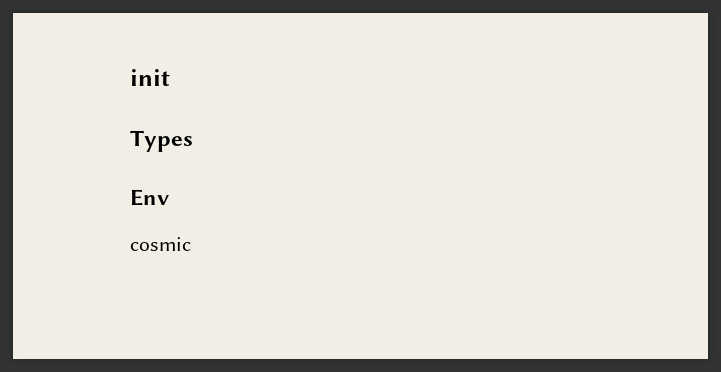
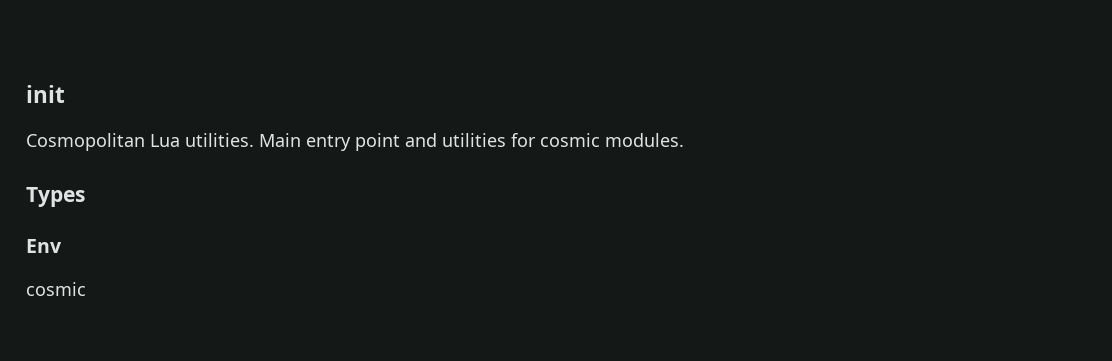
+ Cosmopolitan Lua utilities. Main entry point and utilities for cosmic modules.

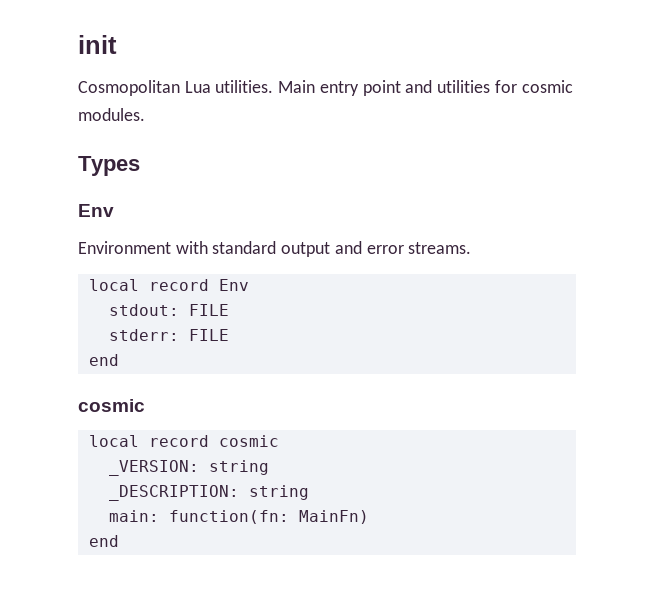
  Types
  Env
+ Environment with standard output and error streams.
+ local record Env
+ stdout: FILE
+ stderr: FILE
+ end
  cosmic
+ local record cosmic
+ _VERSION: string
+ _DESCRIPTION: string
+ main: function(fn: MainFn)
+ end

